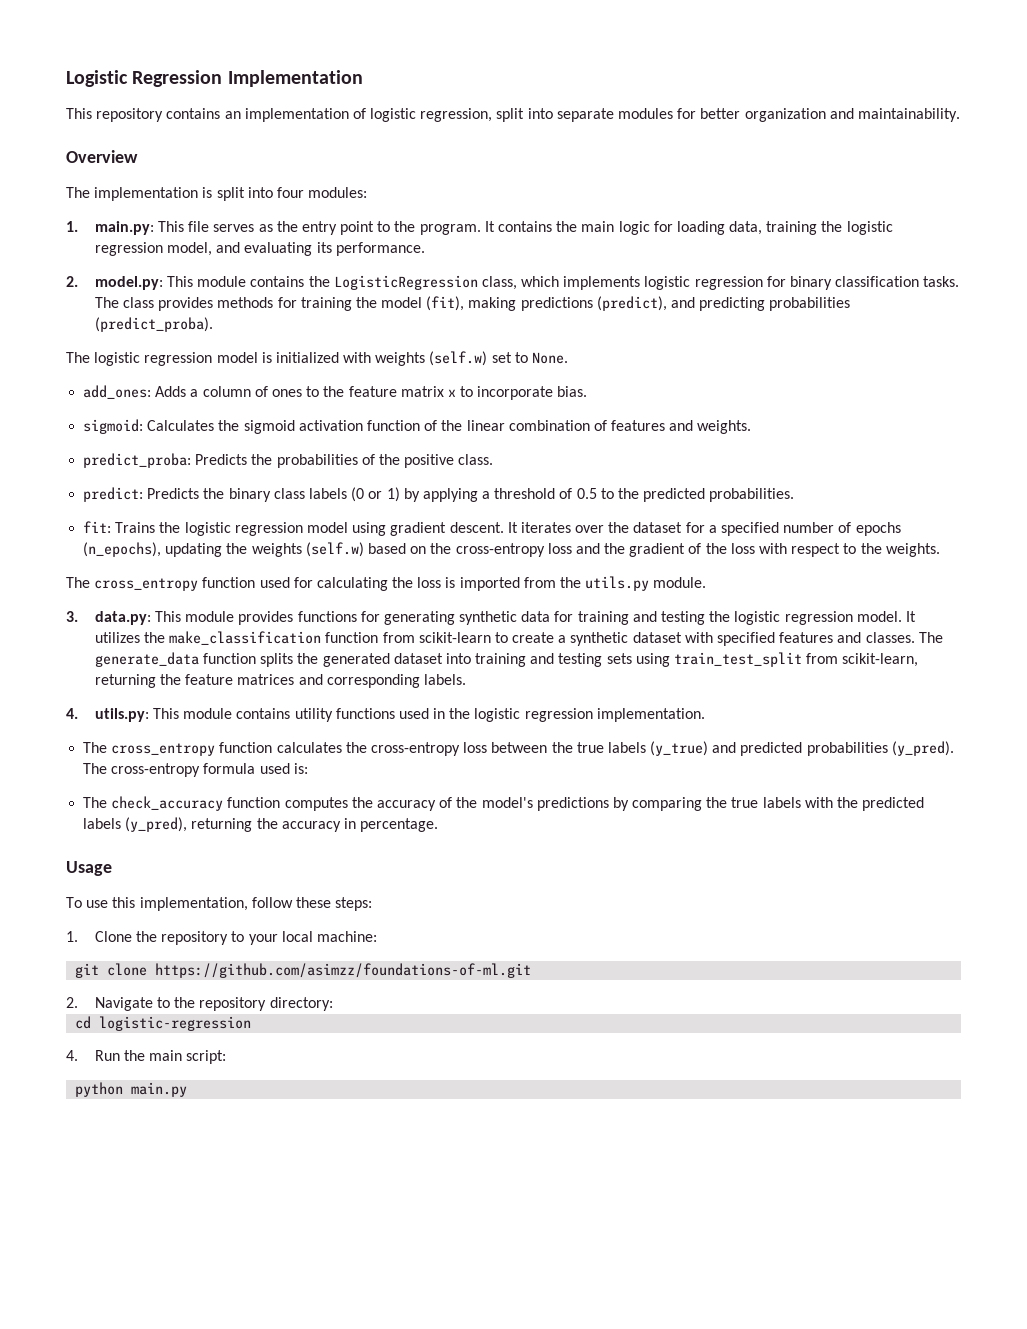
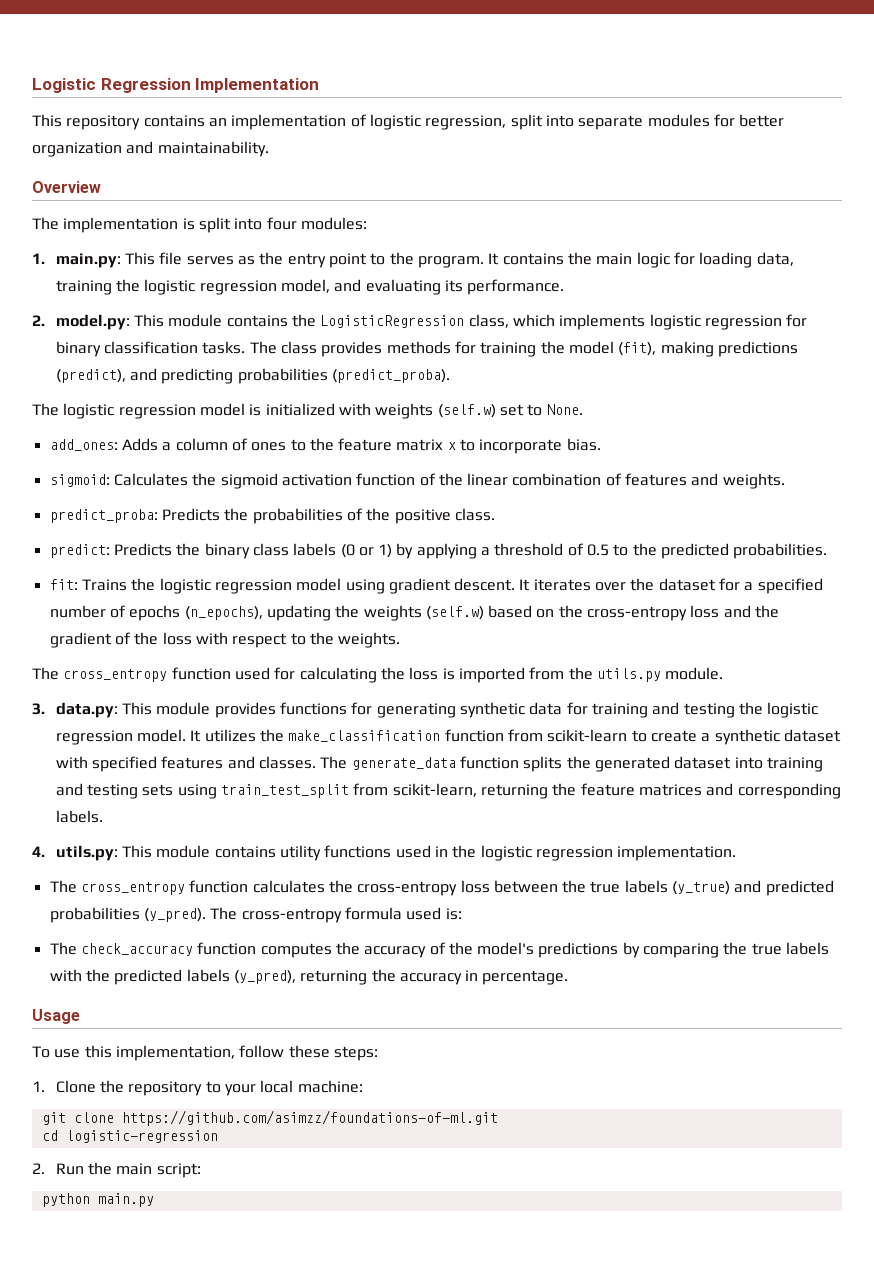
- 2. Navigate to the repository directory:
- 4. Run the main script:
+ 2. Run the main script:

